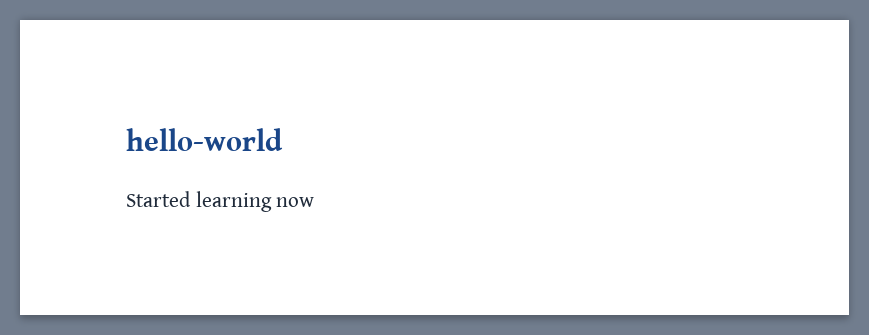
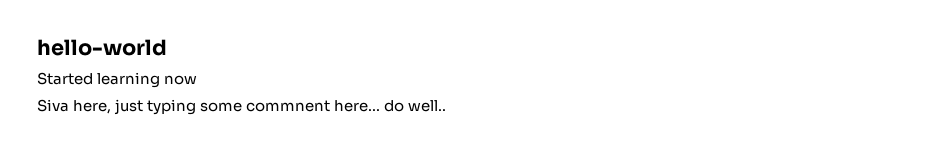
+ Siva here, just typing some commnent here... do well..

